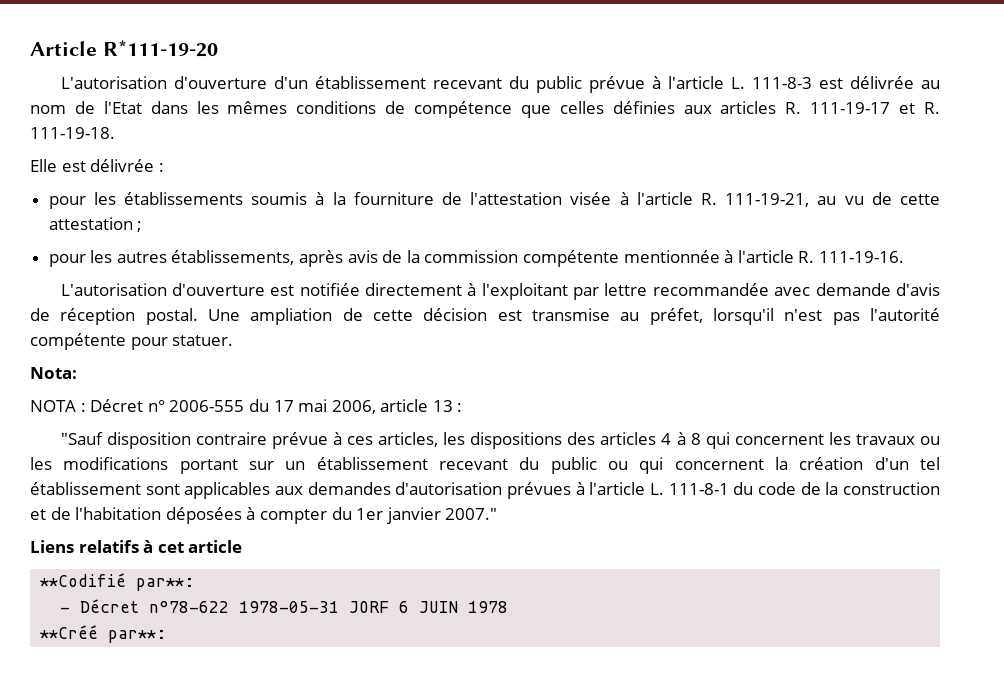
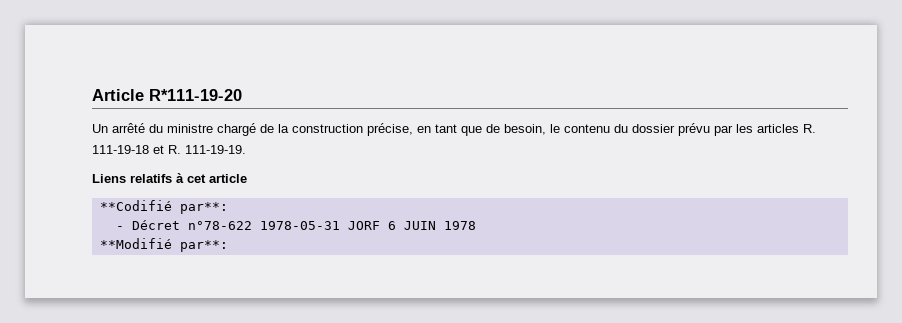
- L'autorisation d'ouverture d'un établissement recevant du public prévue à l'article L. 111-8-3 est délivrée au nom de l'Etat dans les mêmes conditions de compétence que celles définies aux articles R. 111-19-17 et R. 111-19-18.
- Elle est délivrée :
- pour les établissements soumis à la fourniture de l'attestation visée à l'article R. 111-19-21, au vu de cette attestation ;
- pour les autres établissements, après avis de la commission compétente mentionnée à l'article R. 111-19-16.
- L'autorisation d'ouverture est notifiée directement à l'exploitant par lettre recommandée avec demande d'avis de réception postal. Une ampliation de cette décision est transmise au préfet, lorsqu'il n'est pas l'autorité compétente pour statuer.
- Nota:
- NOTA : Décret n° 2006-555 du 17 mai 2006, article 13 :
- "Sauf disposition contraire prévue à ces articles, les dispositions des articles 4 à 8 qui concernent les travaux ou les modifications portant sur un établissement recevant du public ou qui concernent la création d'un tel établissement sont applicables aux demandes d'autorisation prévues à l'article L. 111-8-1 du code de la construction et de l'habitation déposées à compter du 1er janvier 2007."
+ Un arrêté du ministre chargé de la construction précise, en tant que de besoin, le contenu du dossier prévu par les articles R. 111-19-18 et R. 111-19-19.
- **Créé par**:
+ **Modifié par**:

